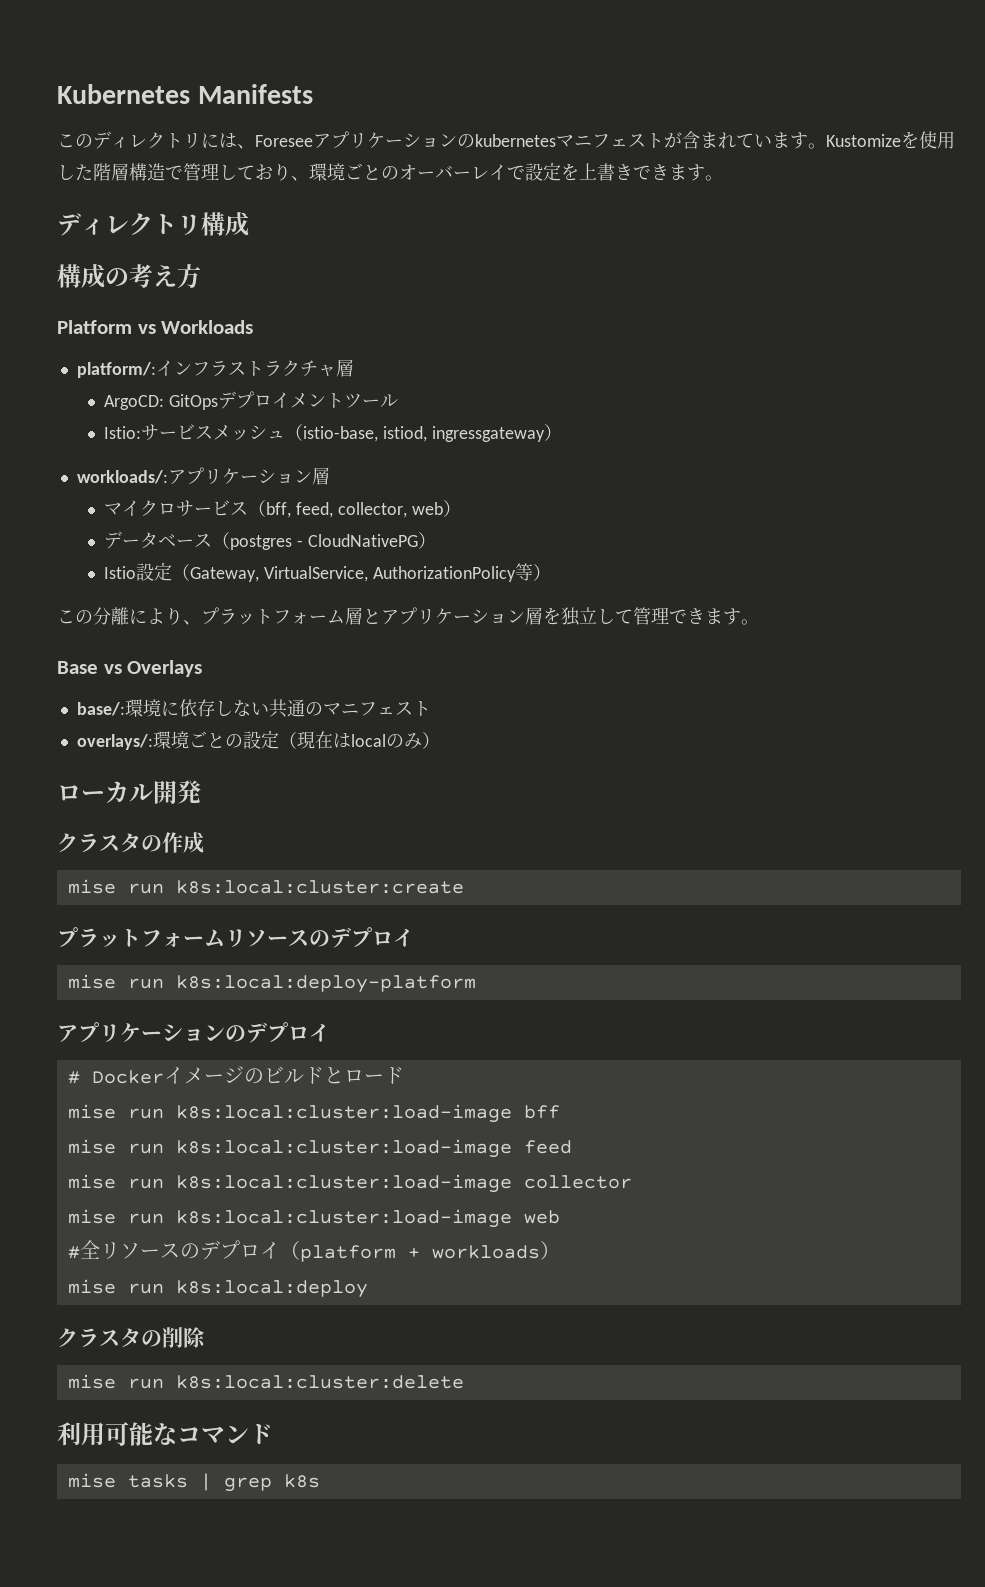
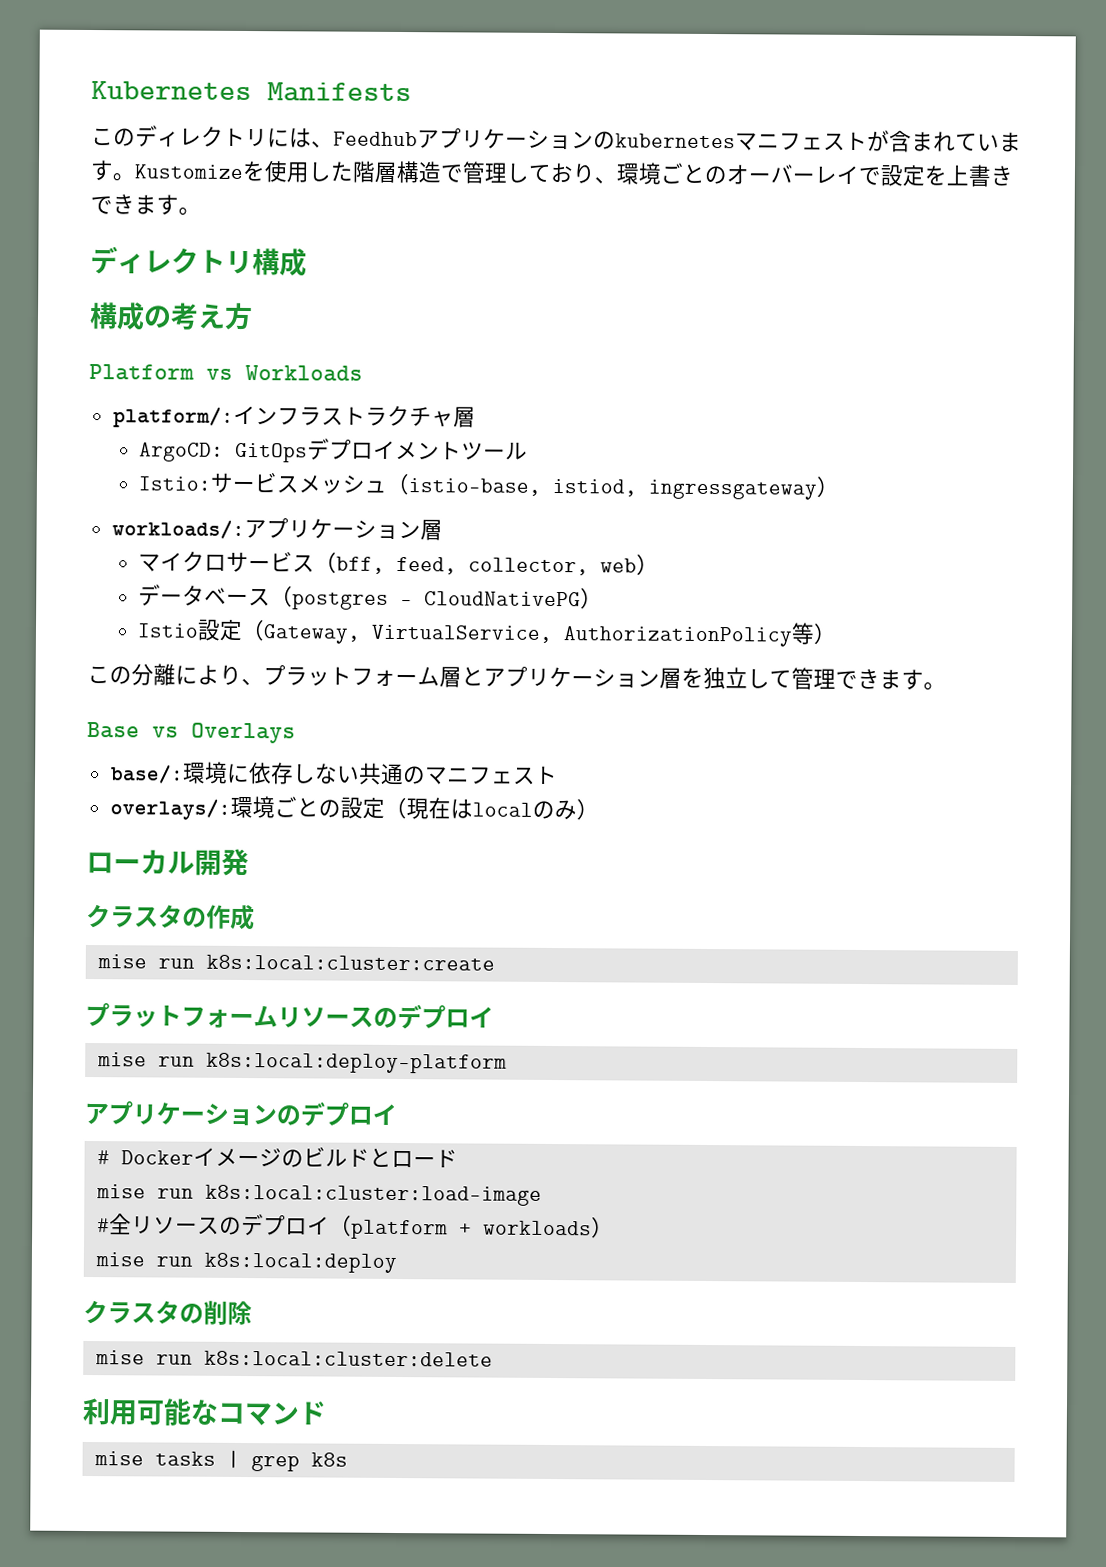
- このディレクトリには、Foreseeアプリケーションのkubernetesマニフェストが含まれています。
+ このディレクトリには、Feedhubアプリケーションのkubernetesマニフェストが含まれています。
- mise run k8s:local:cluster:load-image bff
- mise run k8s:local:cluster:load-image feed
- mise run k8s:local:cluster:load-image collector
- mise run k8s:local:cluster:load-image web
+ mise run k8s:local:cluster:load-image

